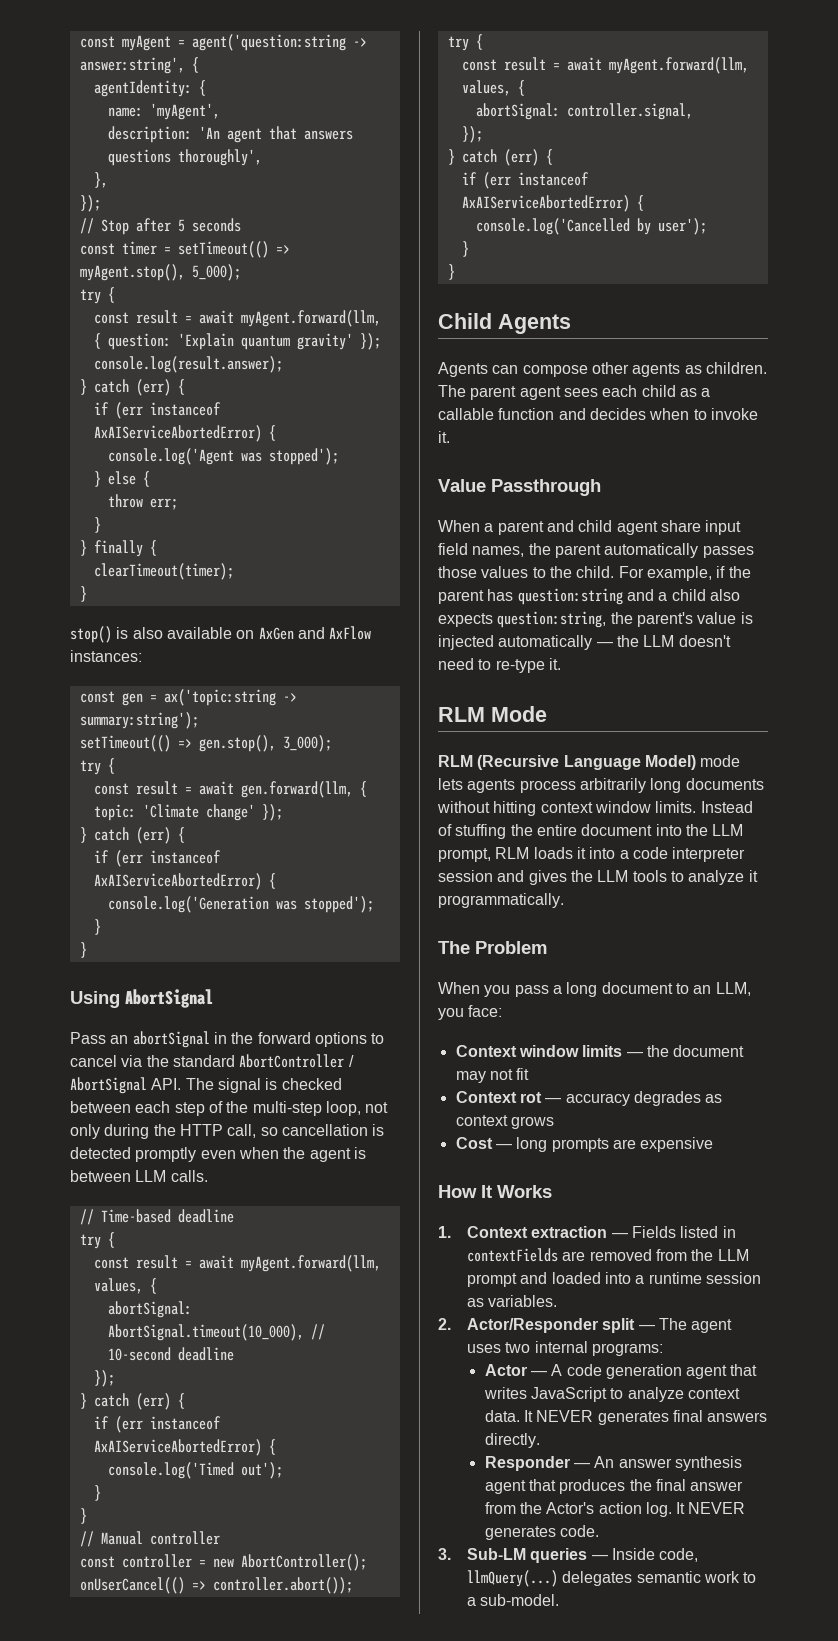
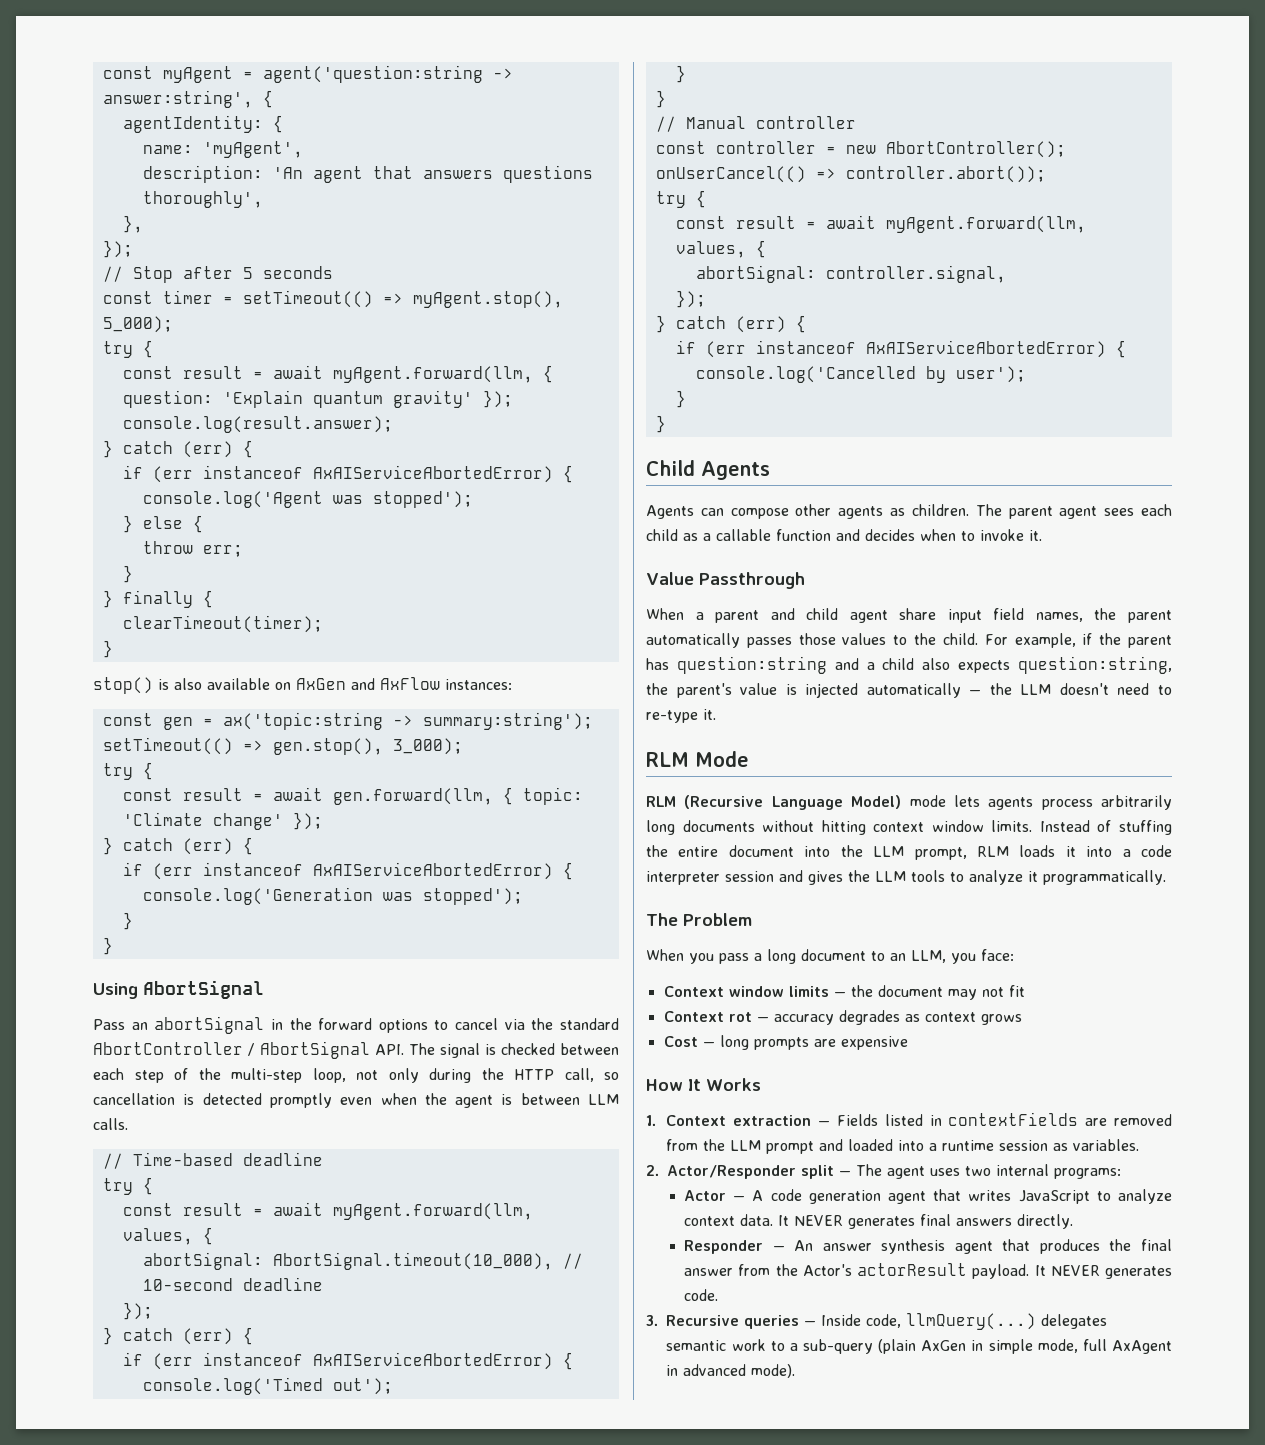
- Responder — An answer synthesis agent that produces the final answer from the Actor's action log.
+ Responder — An answer synthesis agent that produces the final answer from the Actor's actorResult payload.
- 3. Sub-LM queries — Inside code, llmQuery(...) delegates semantic work to a sub-model.
+ 3. Recursive queries — Inside code, llmQuery(...) delegates semantic work to a sub-query (plain AxGen in simple mode, full AxAgent in advanced mode).

